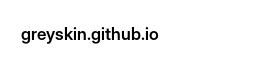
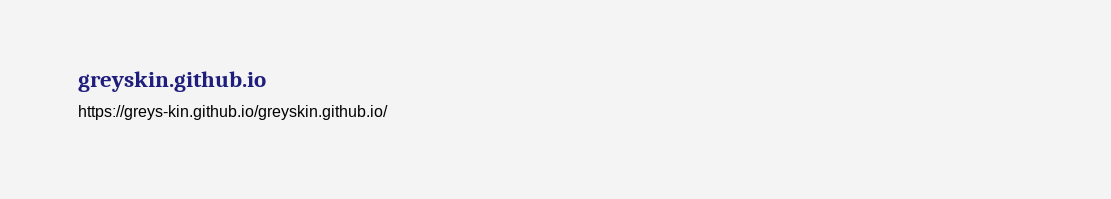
+ https://greys-kin.github.io/greyskin.github.io/

